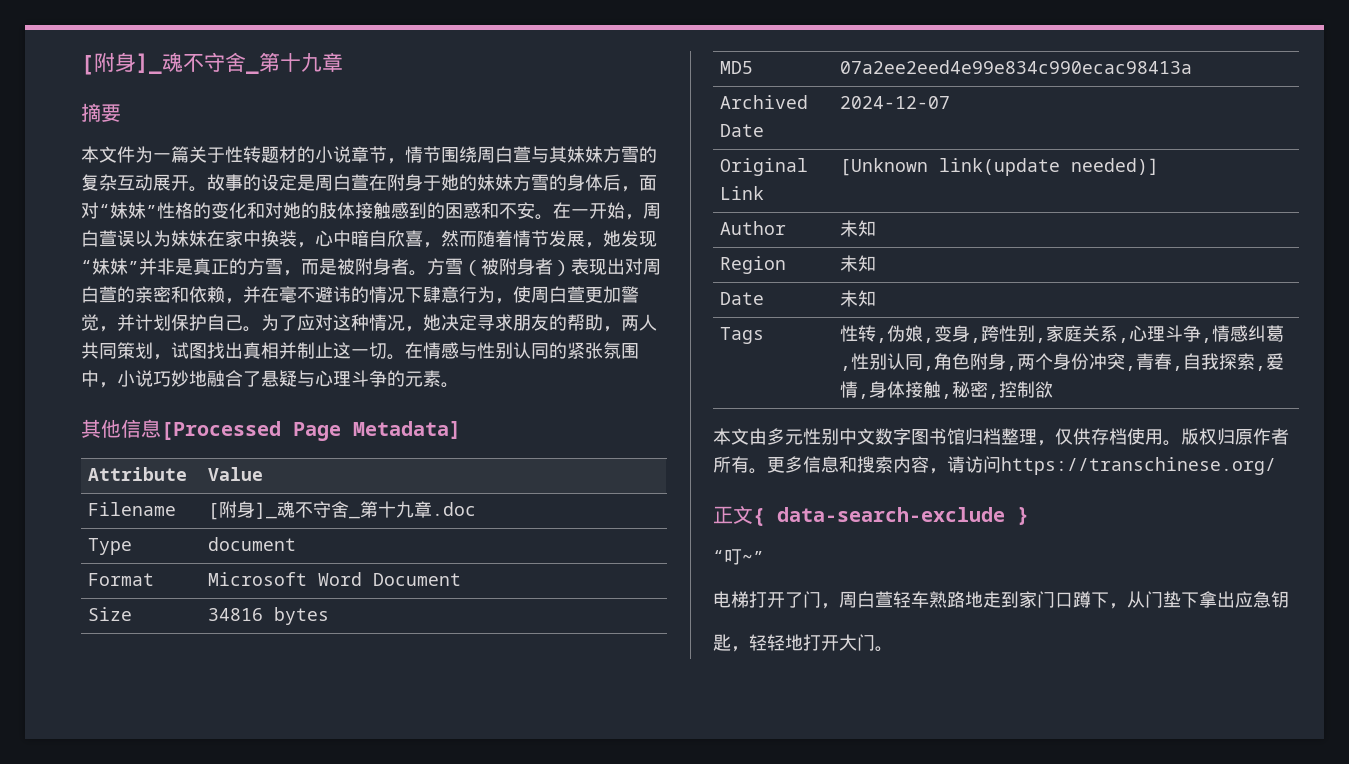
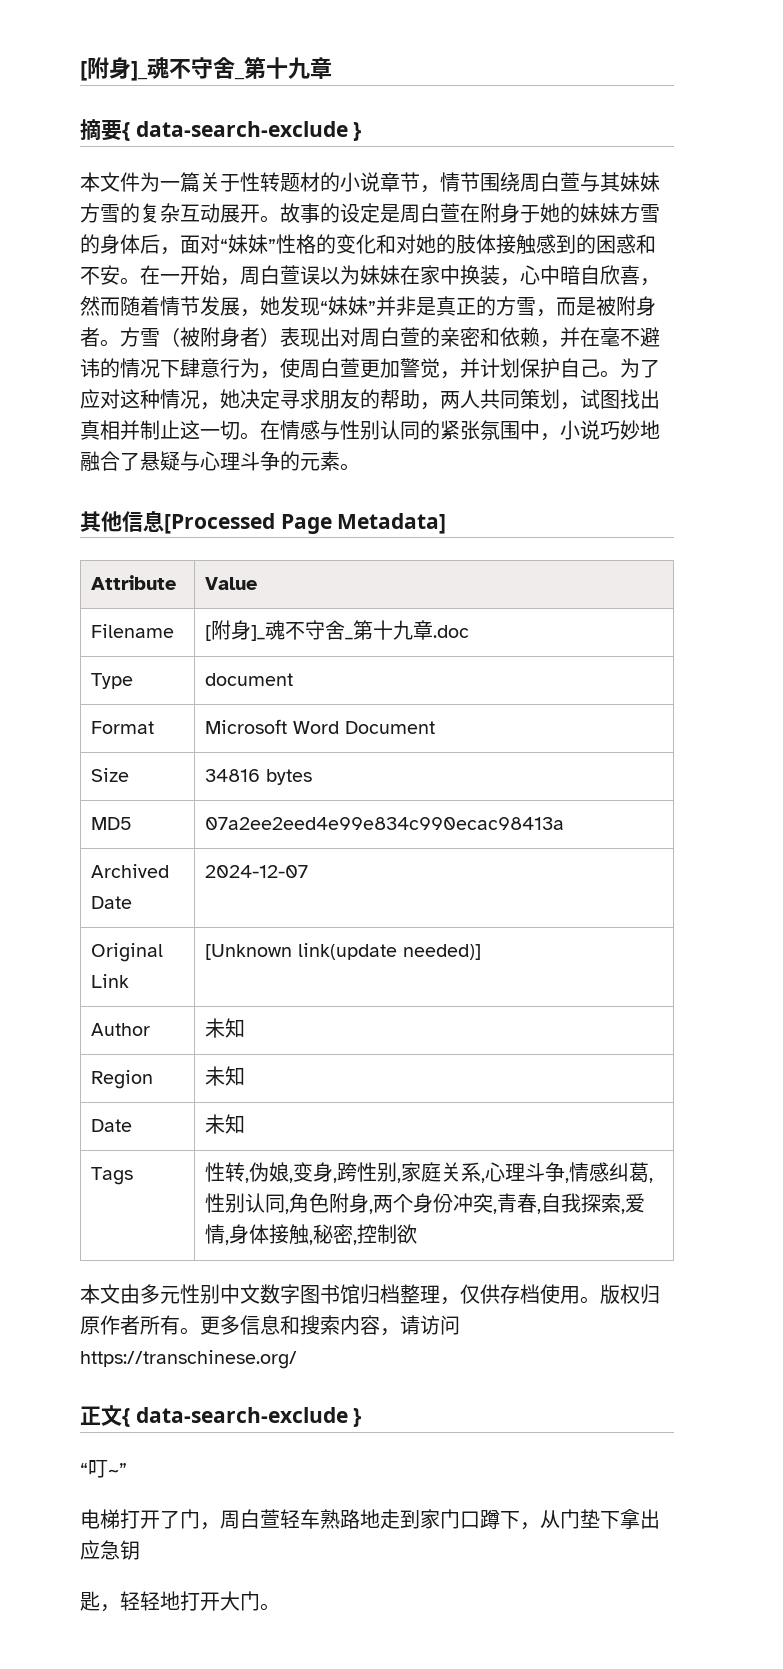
- 摘要
+ 摘要{ data-search-exclude }

